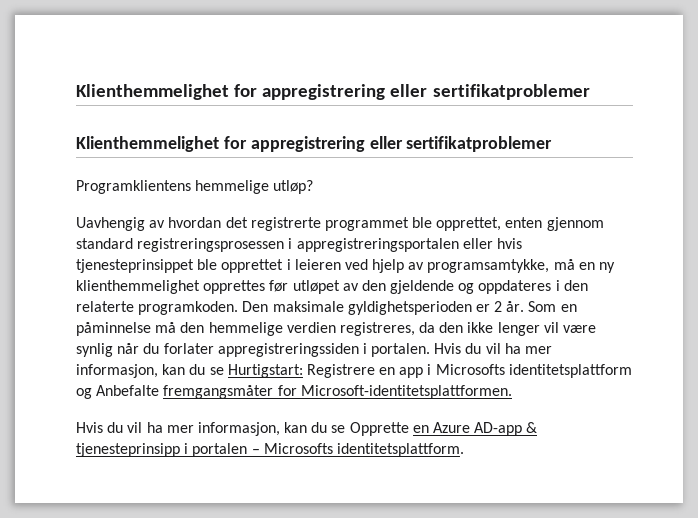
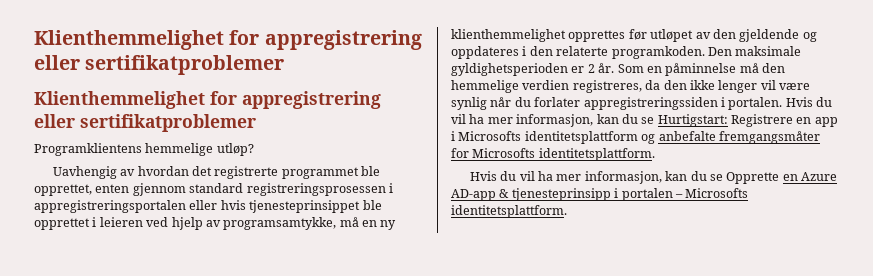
- Hvis du vil ha mer informasjon, kan du se Hurtigstart: Registrere en app i Microsofts identitetsplattform og Anbefalte fremgangsmåter for Microsoft-identitetsplattformen.
+ Hvis du vil ha mer informasjon, kan du se Hurtigstart: Registrere en app i Microsofts identitetsplattform og anbefalte fremgangsmåter for Microsofts identitetsplattform.

